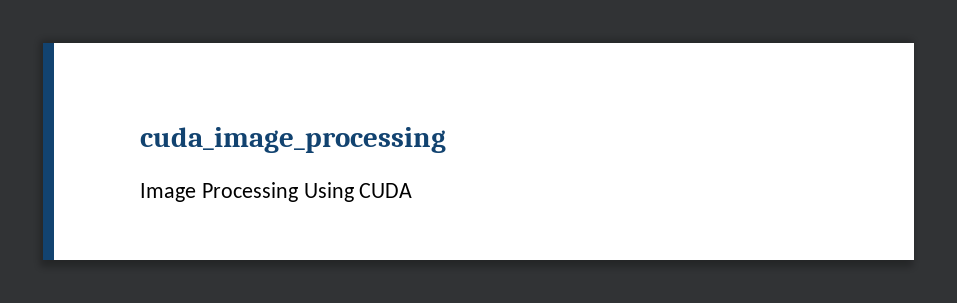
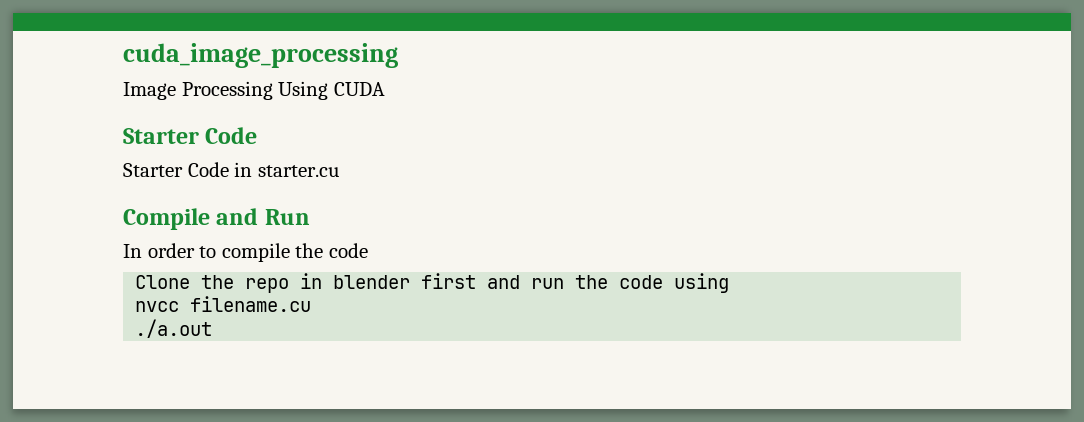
  Image Processing Using CUDA
+ Starter Code
+ Starter Code in starter.cu
+ Compile and Run
+ In order to compile the code
+ Clone the repo in blender first and run the code using
+ nvcc filename.cu
+ ./a.out

